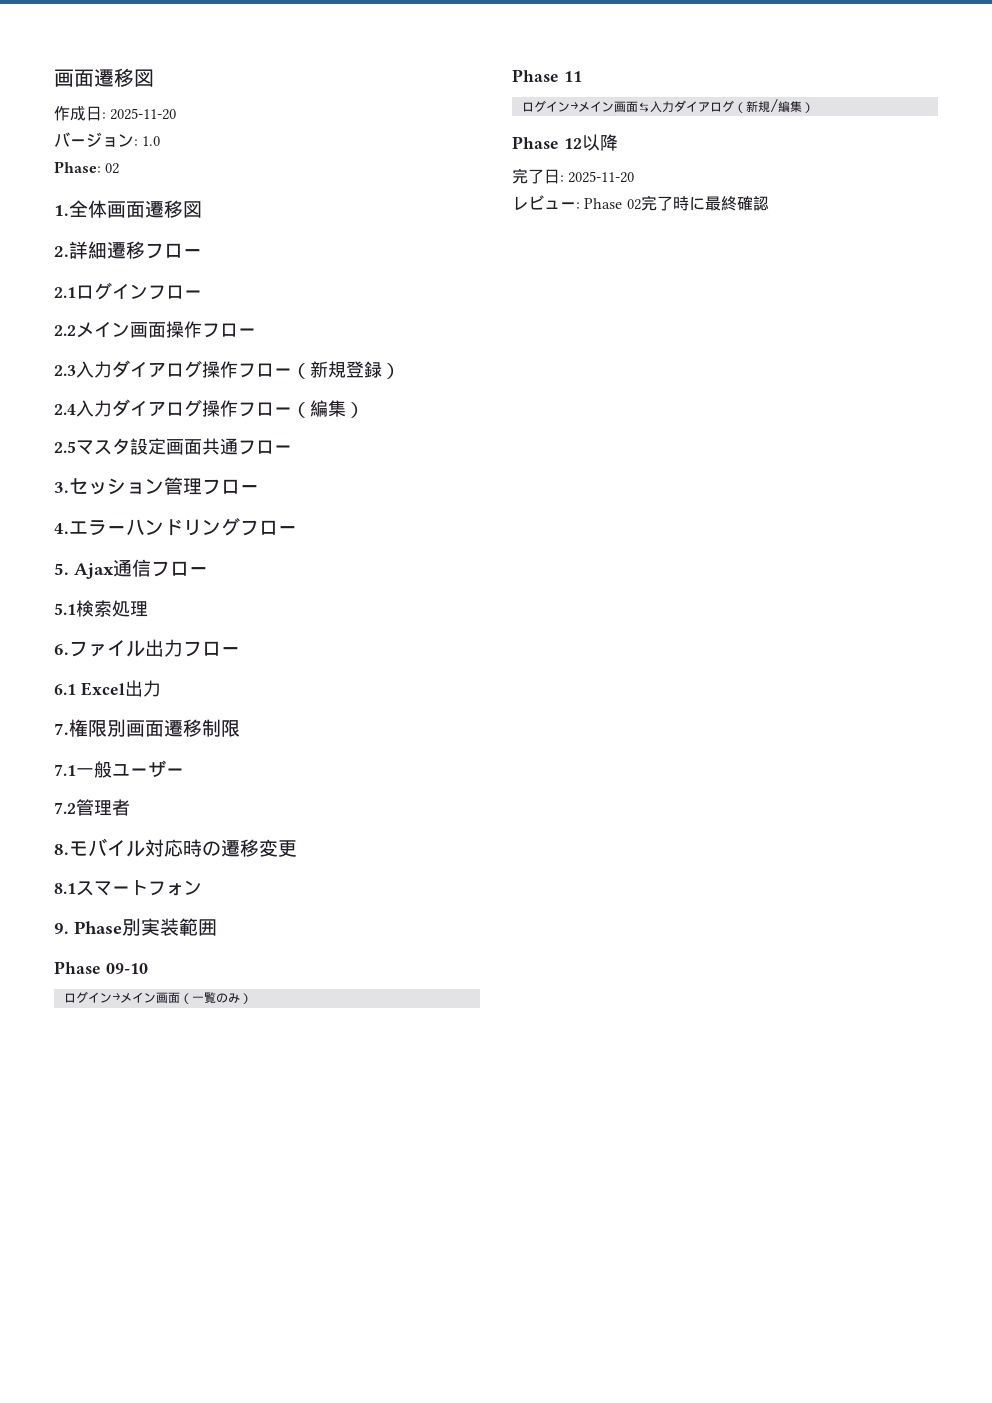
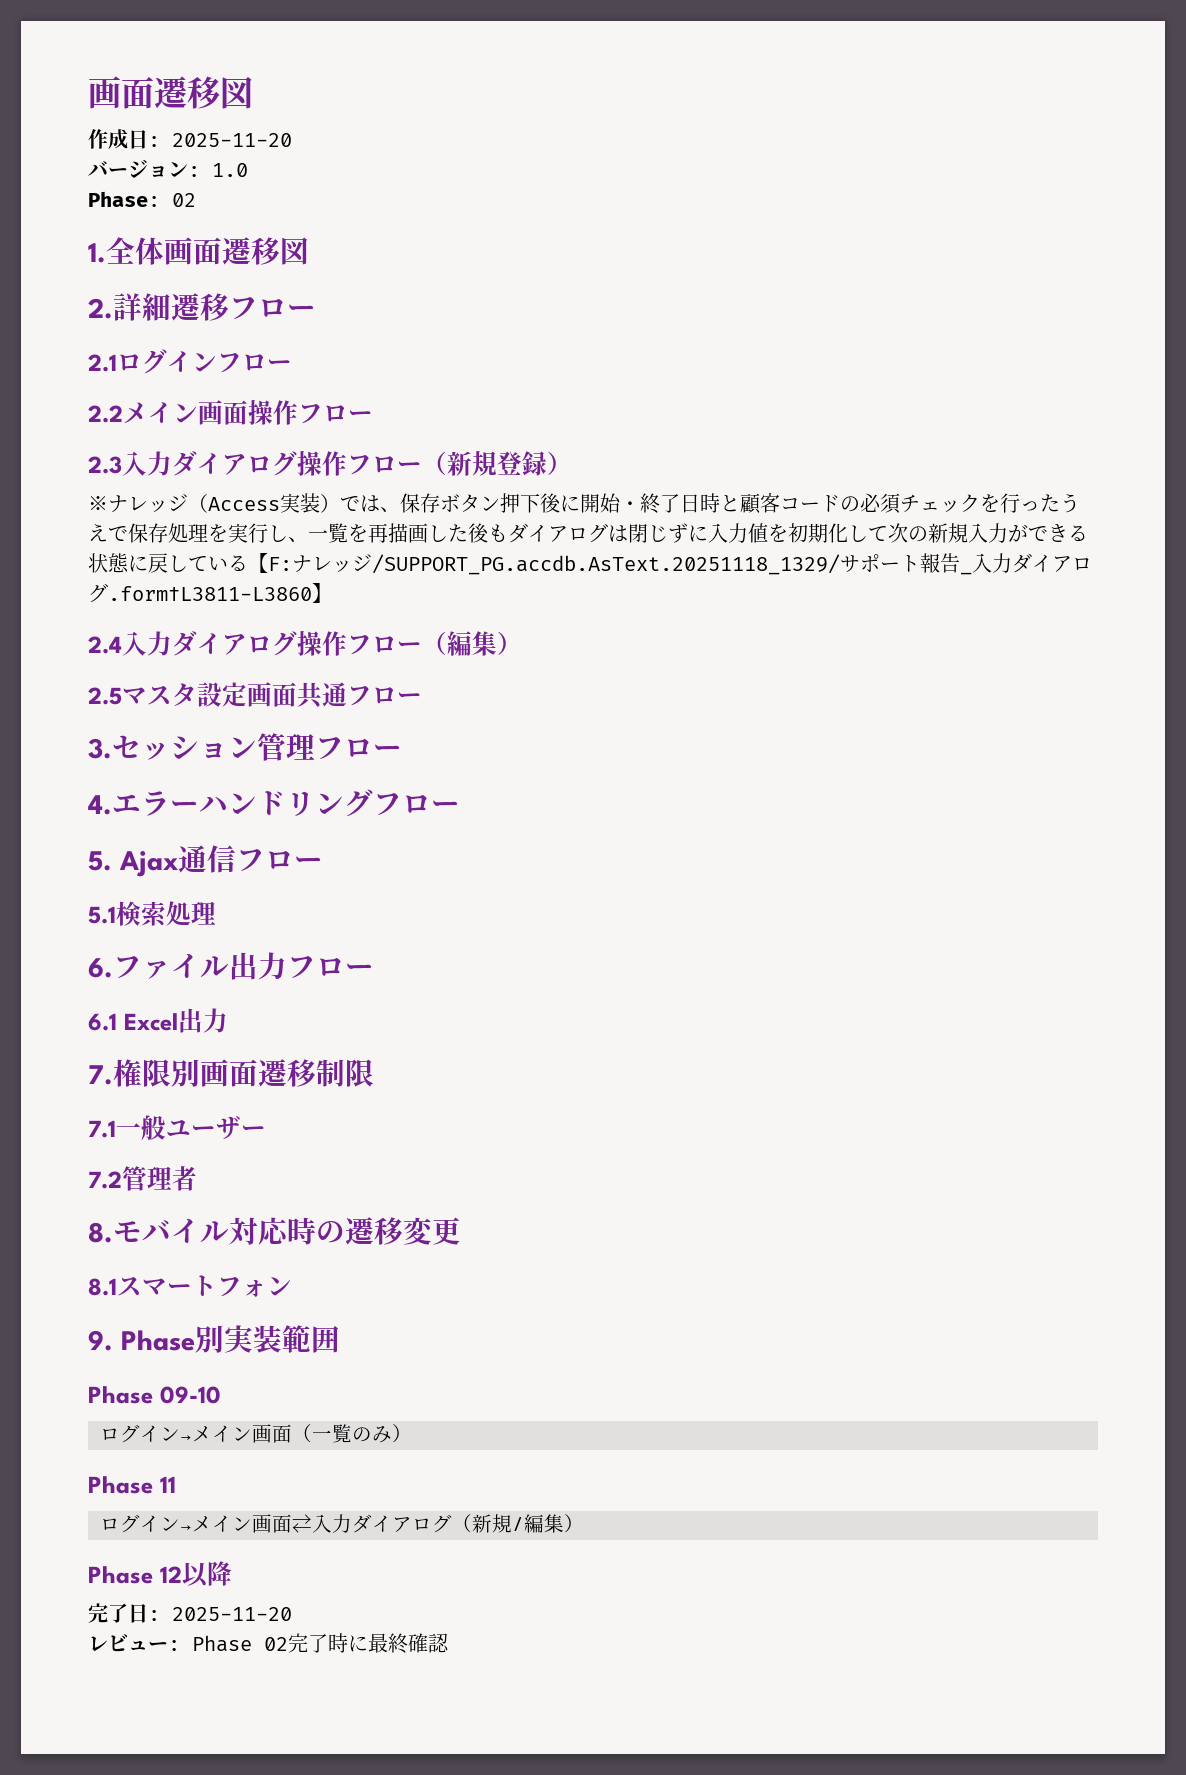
+ ※ナレッジ（Access実装）では、保存ボタン押下後に開始・終了日時と顧客コードの必須チェックを行ったうえで保存処理を実行し、一覧を再描画した後もダイアログは閉じずに入力値を初期化して次の新規入力ができる状態に戻している【F:ナレッジ/SUPPORT_PG.accdb.AsText.20251118_1329/サポート報告_入力ダイアログ.form†L3811-L3860】

